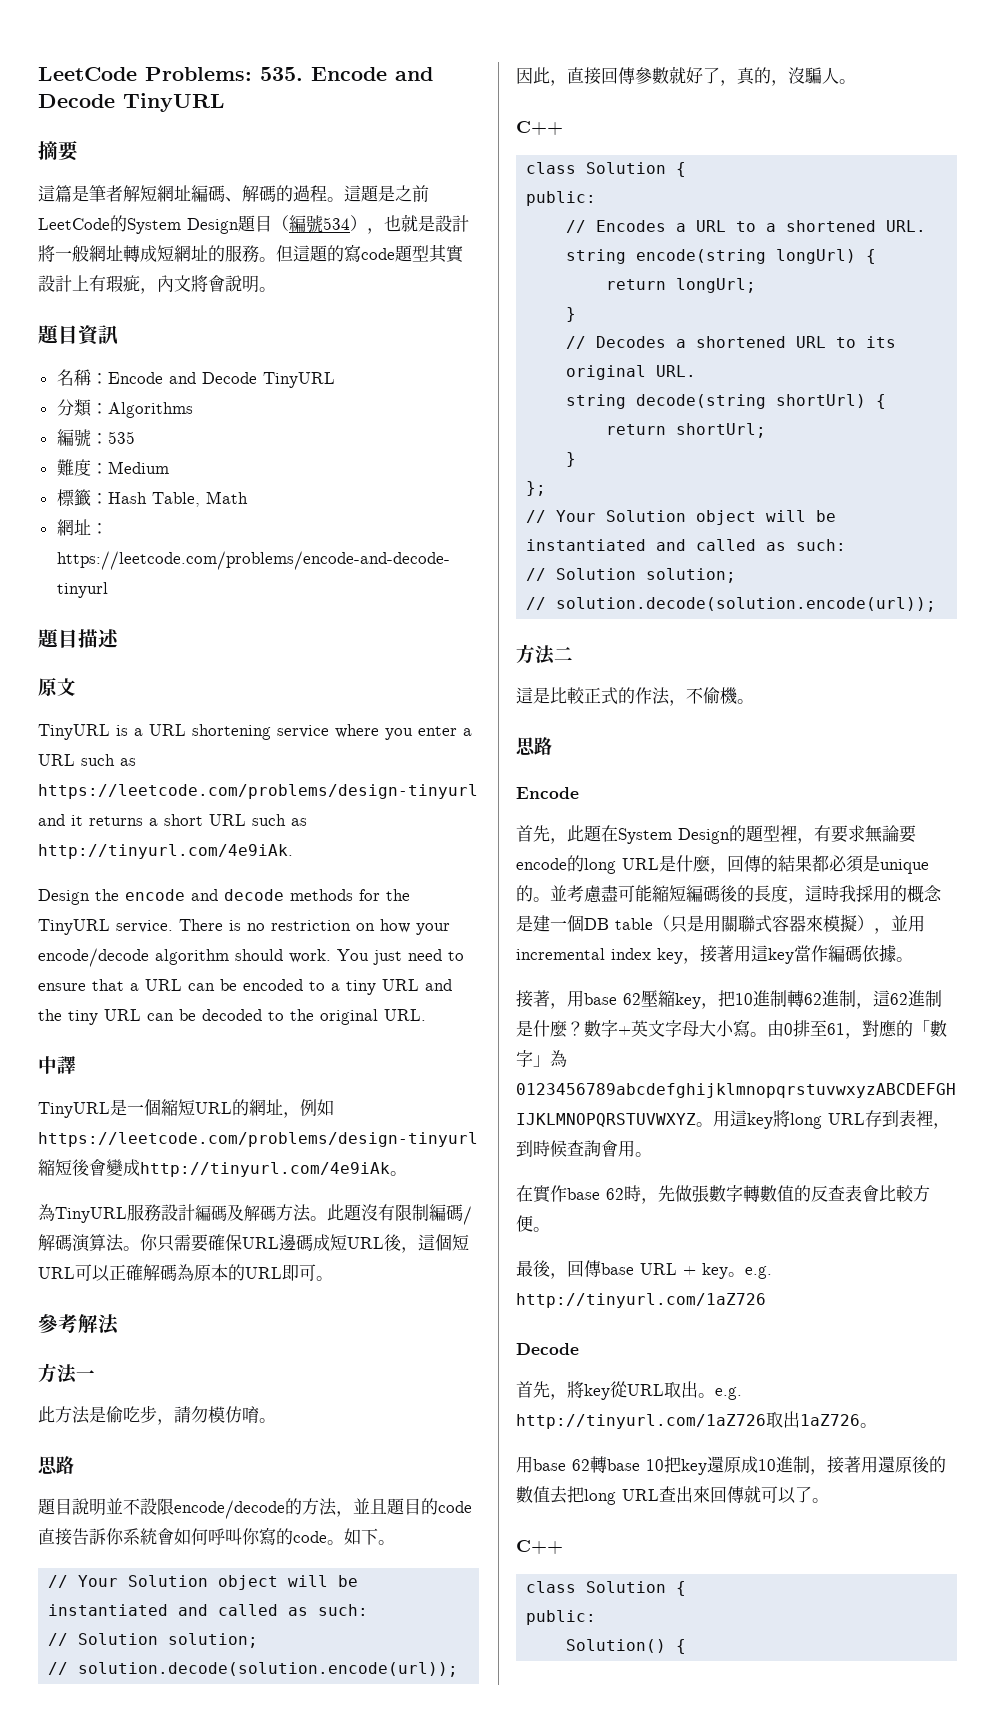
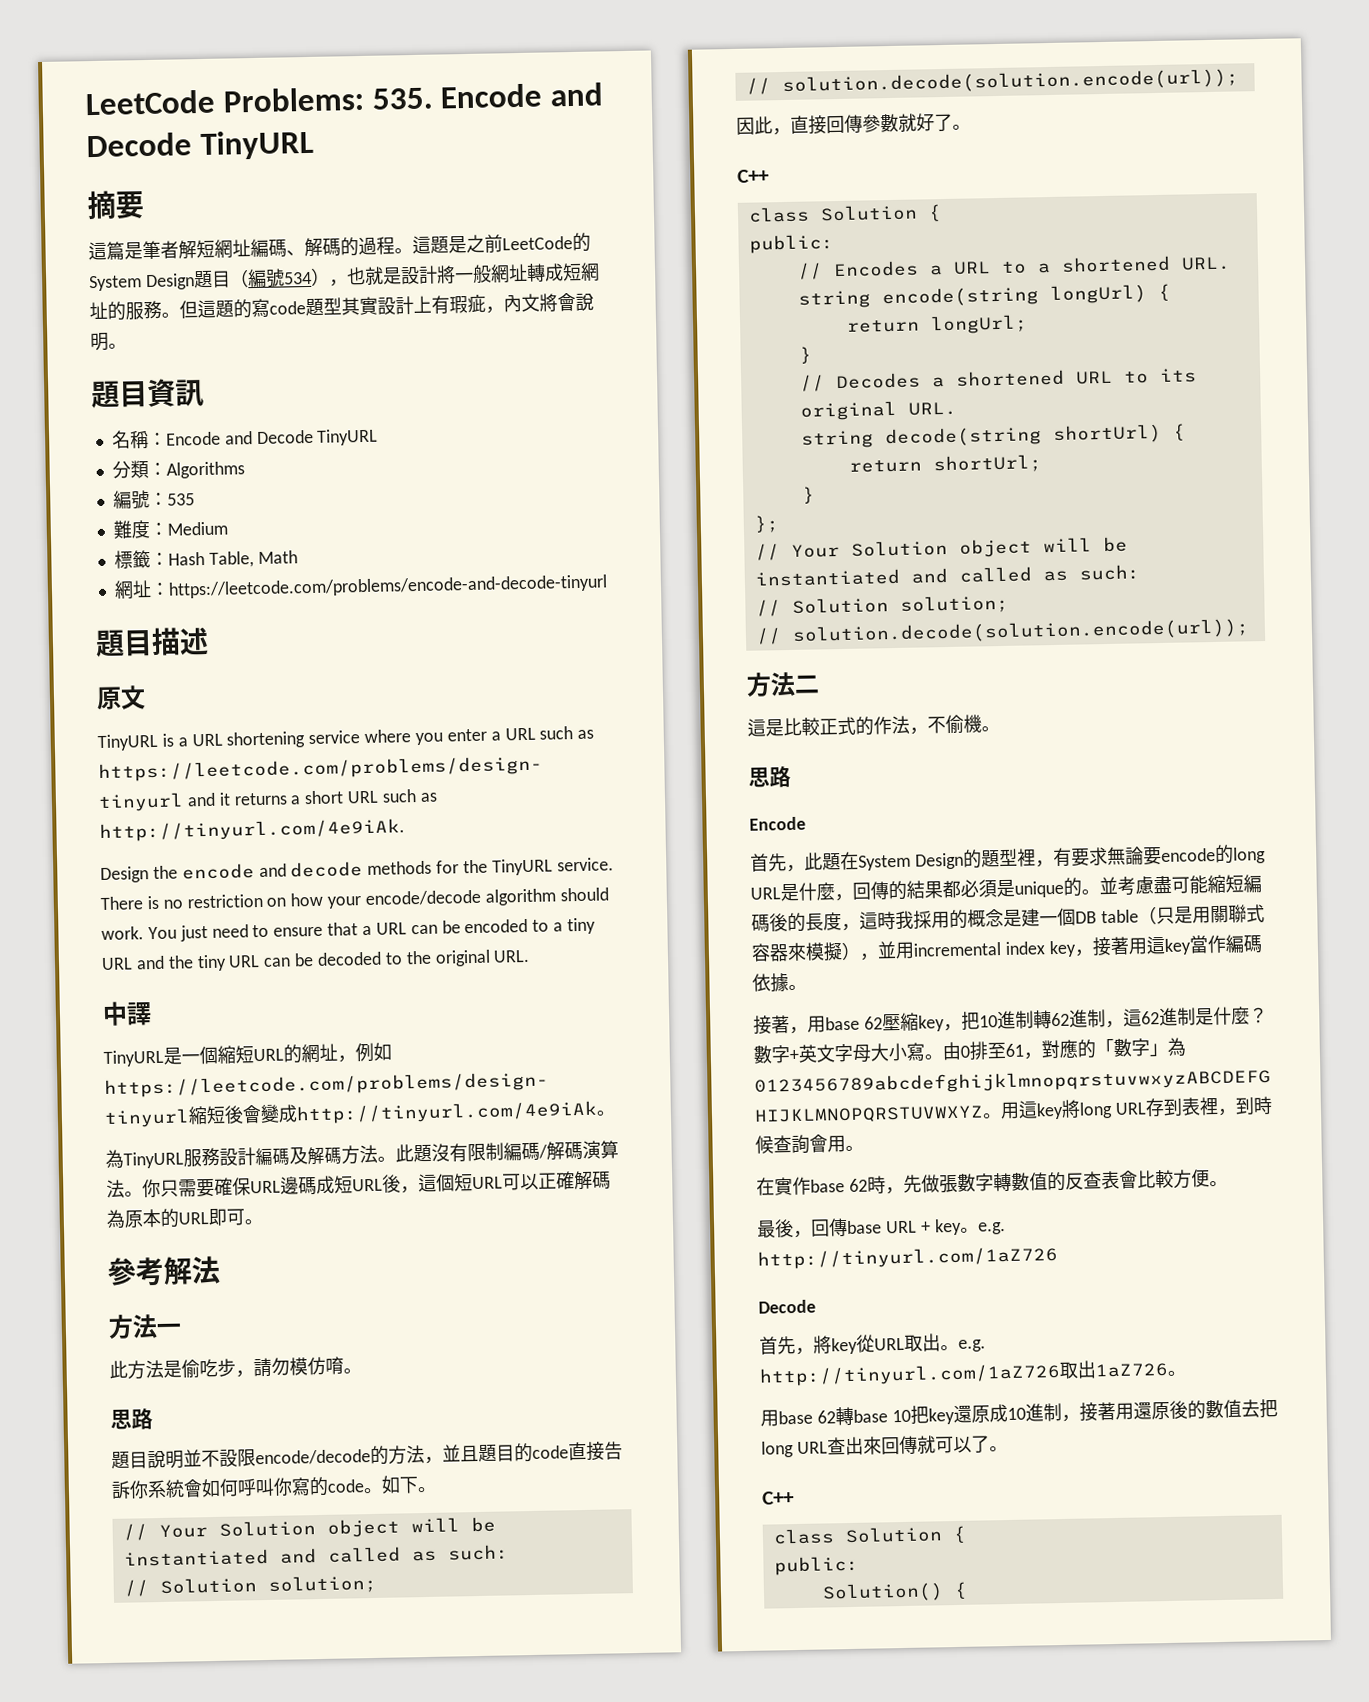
- 因此，直接回傳參數就好了，真的，沒騙人。
+ 因此，直接回傳參數就好了。

